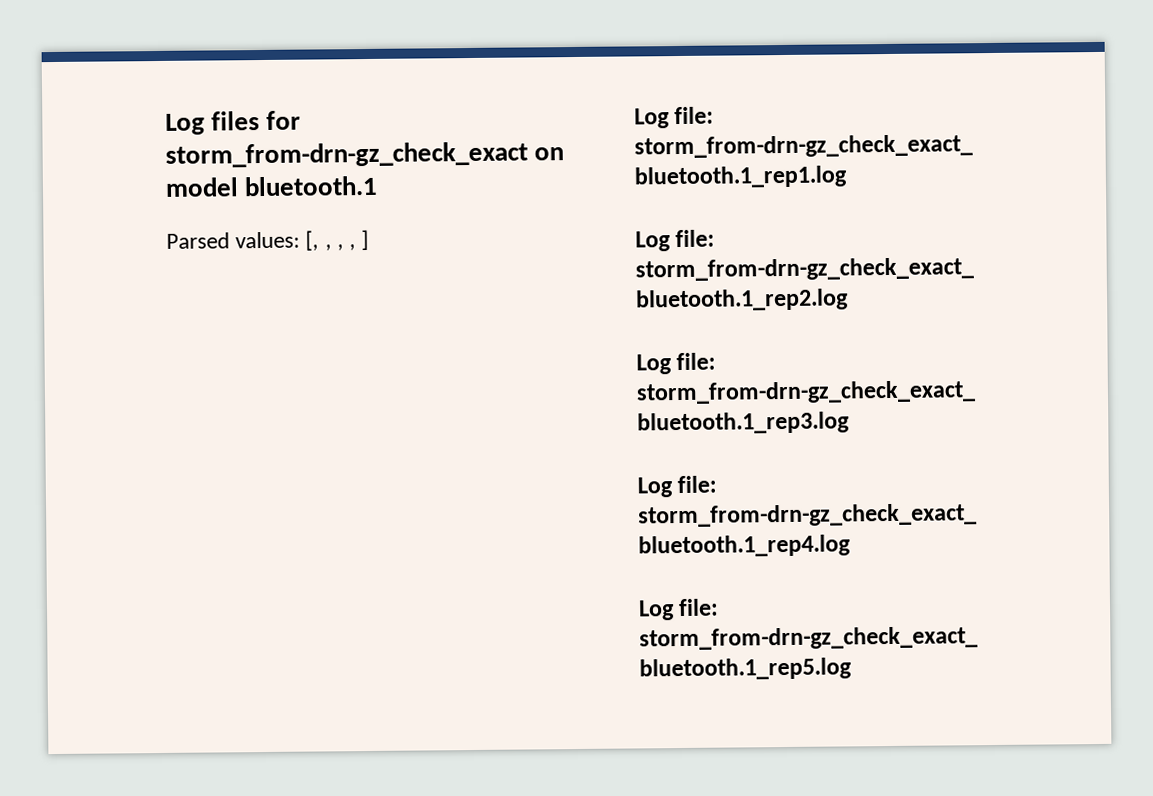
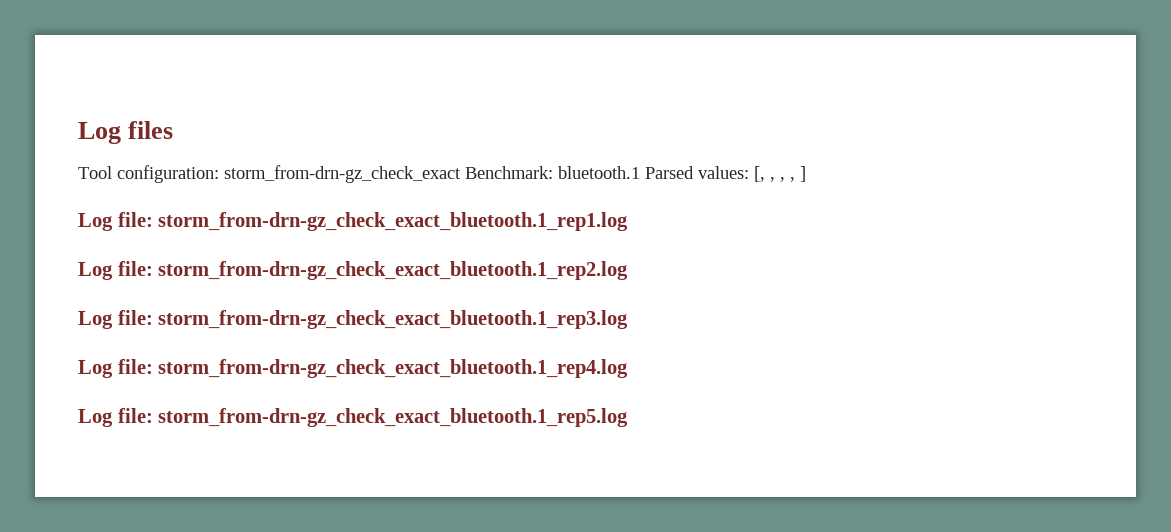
- Log files for storm_from-drn-gz_check_exact on model bluetooth.1
- Parsed values: [, , , , ]
+ Log files
+ Tool configuration: storm_from-drn-gz_check_exact Benchmark: bluetooth.1 Parsed values: [, , , , ]

